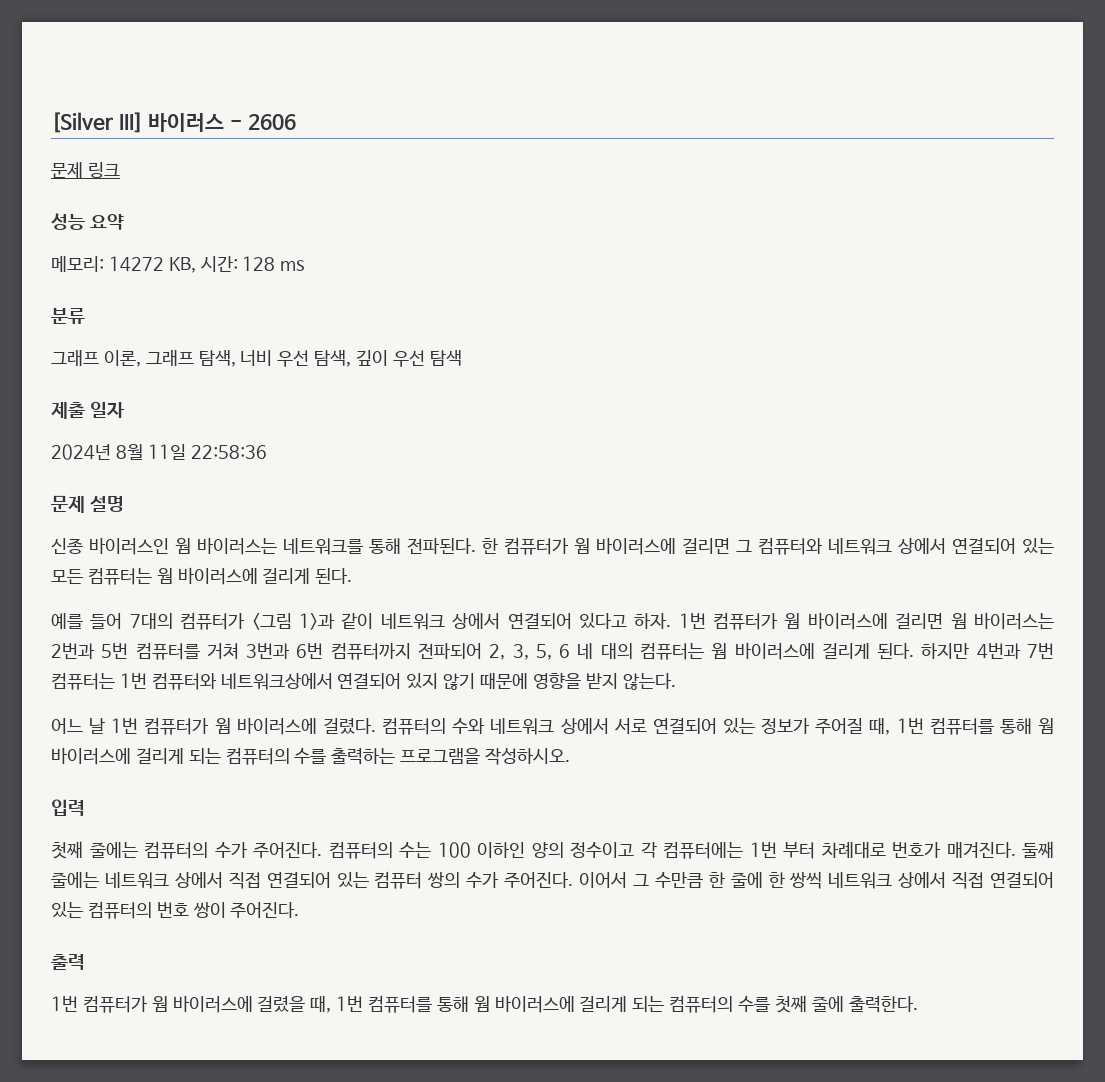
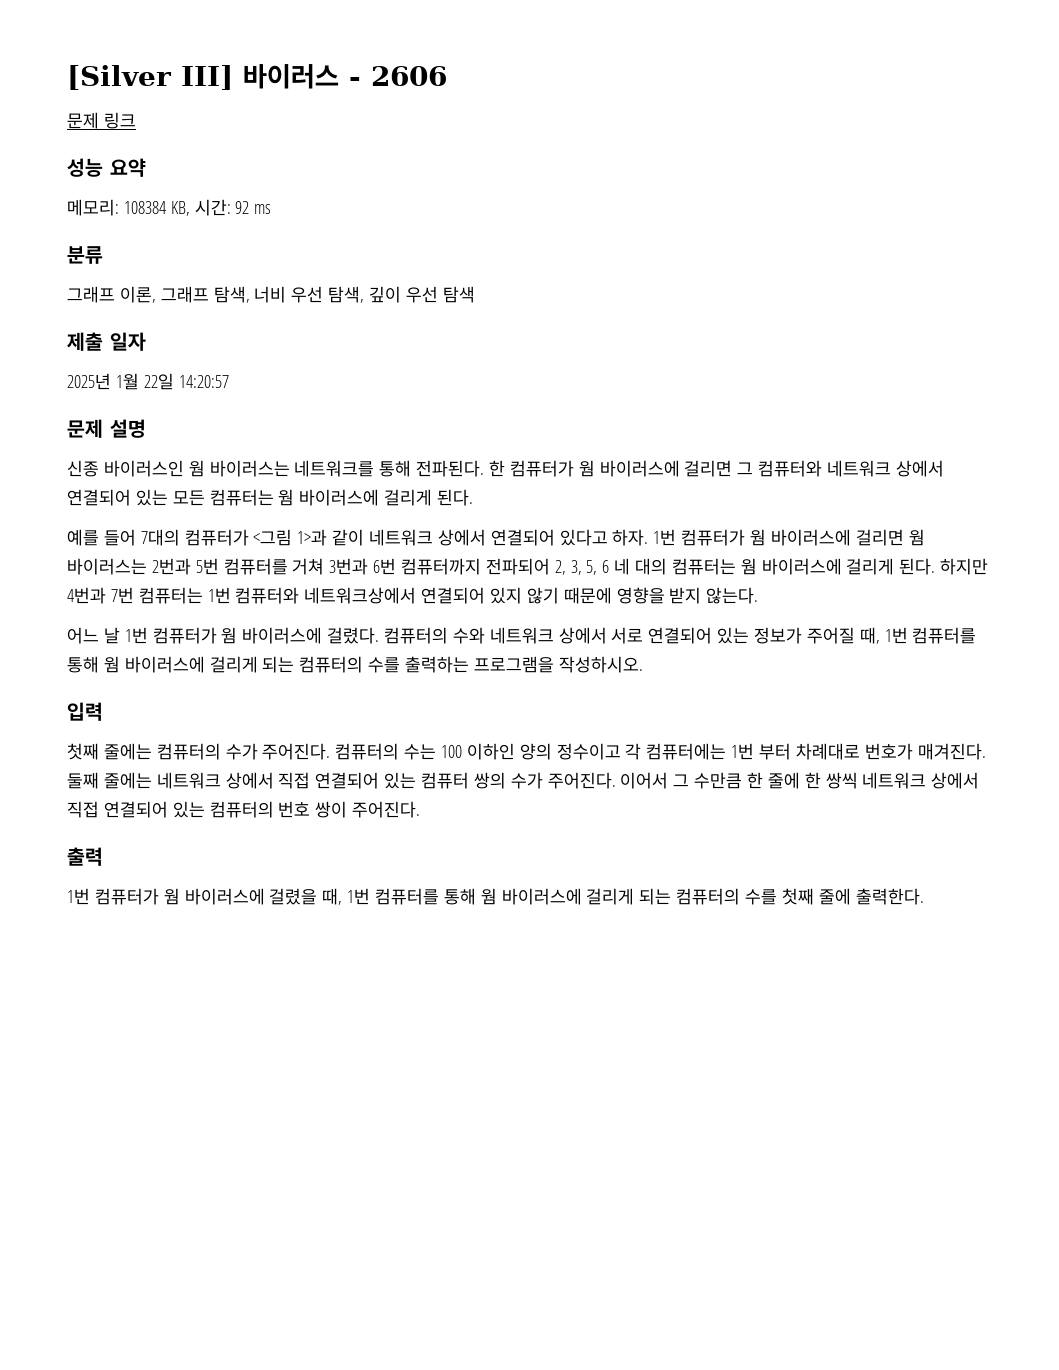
- 메모리: 14272 KB, 시간: 128 ms
+ 메모리: 108384 KB, 시간: 92 ms
- 2024년 8월 11일 22:58:36
+ 2025년 1월 22일 14:20:57

